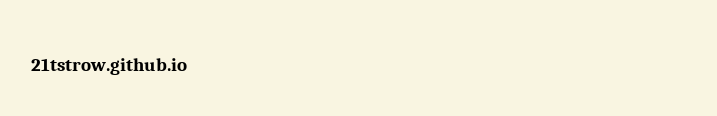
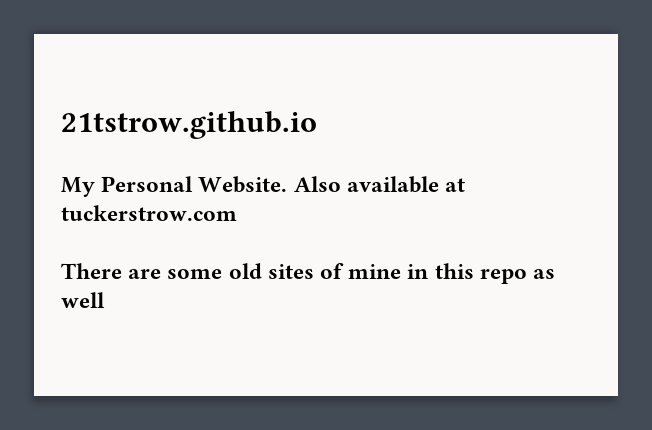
+ My Personal Website. Also available at tuckerstrow.com
+ There are some old sites of mine in this repo as well

